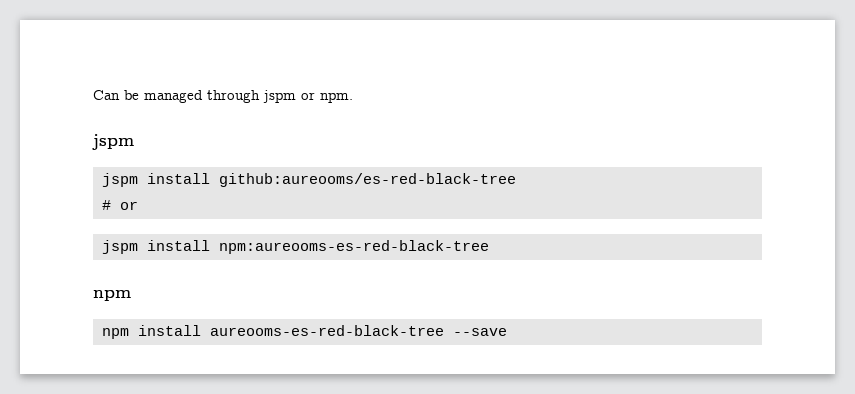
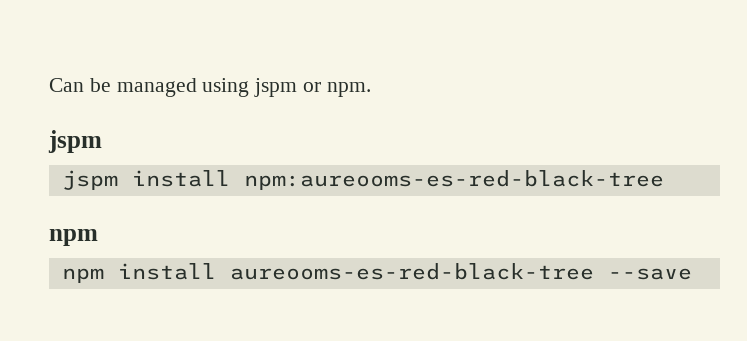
- Can be managed through jspm or npm.
+ Can be managed using jspm or npm.
- jspm install github:aureooms/es-red-black-tree
- # or

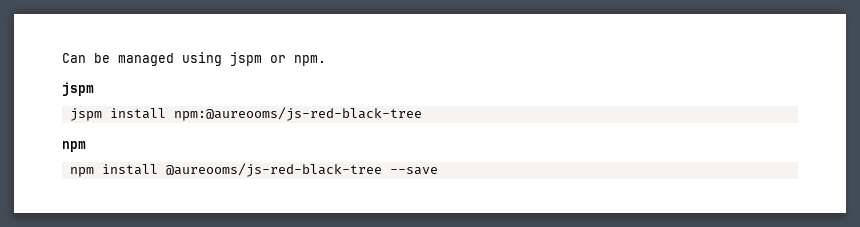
- jspm install npm:aureooms-es-red-black-tree
+ jspm install npm:@aureooms/js-red-black-tree
- npm install aureooms-es-red-black-tree --save
+ npm install @aureooms/js-red-black-tree --save

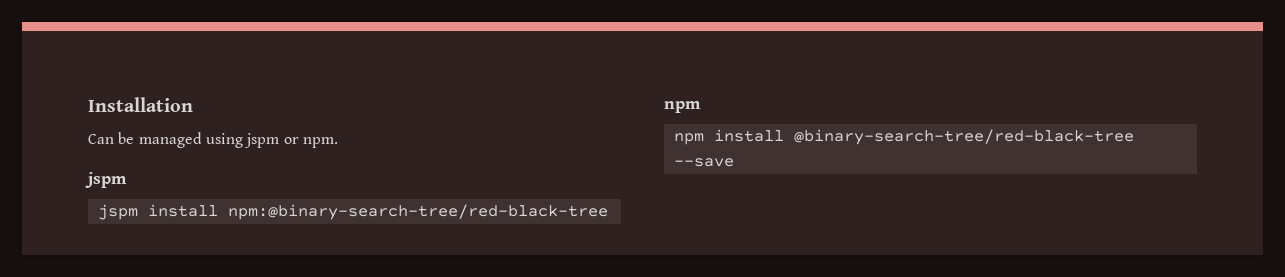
+ Installation
- jspm install npm:@aureooms/js-red-black-tree
+ jspm install npm:@binary-search-tree/red-black-tree
- npm install @aureooms/js-red-black-tree --save
+ npm install @binary-search-tree/red-black-tree --save

